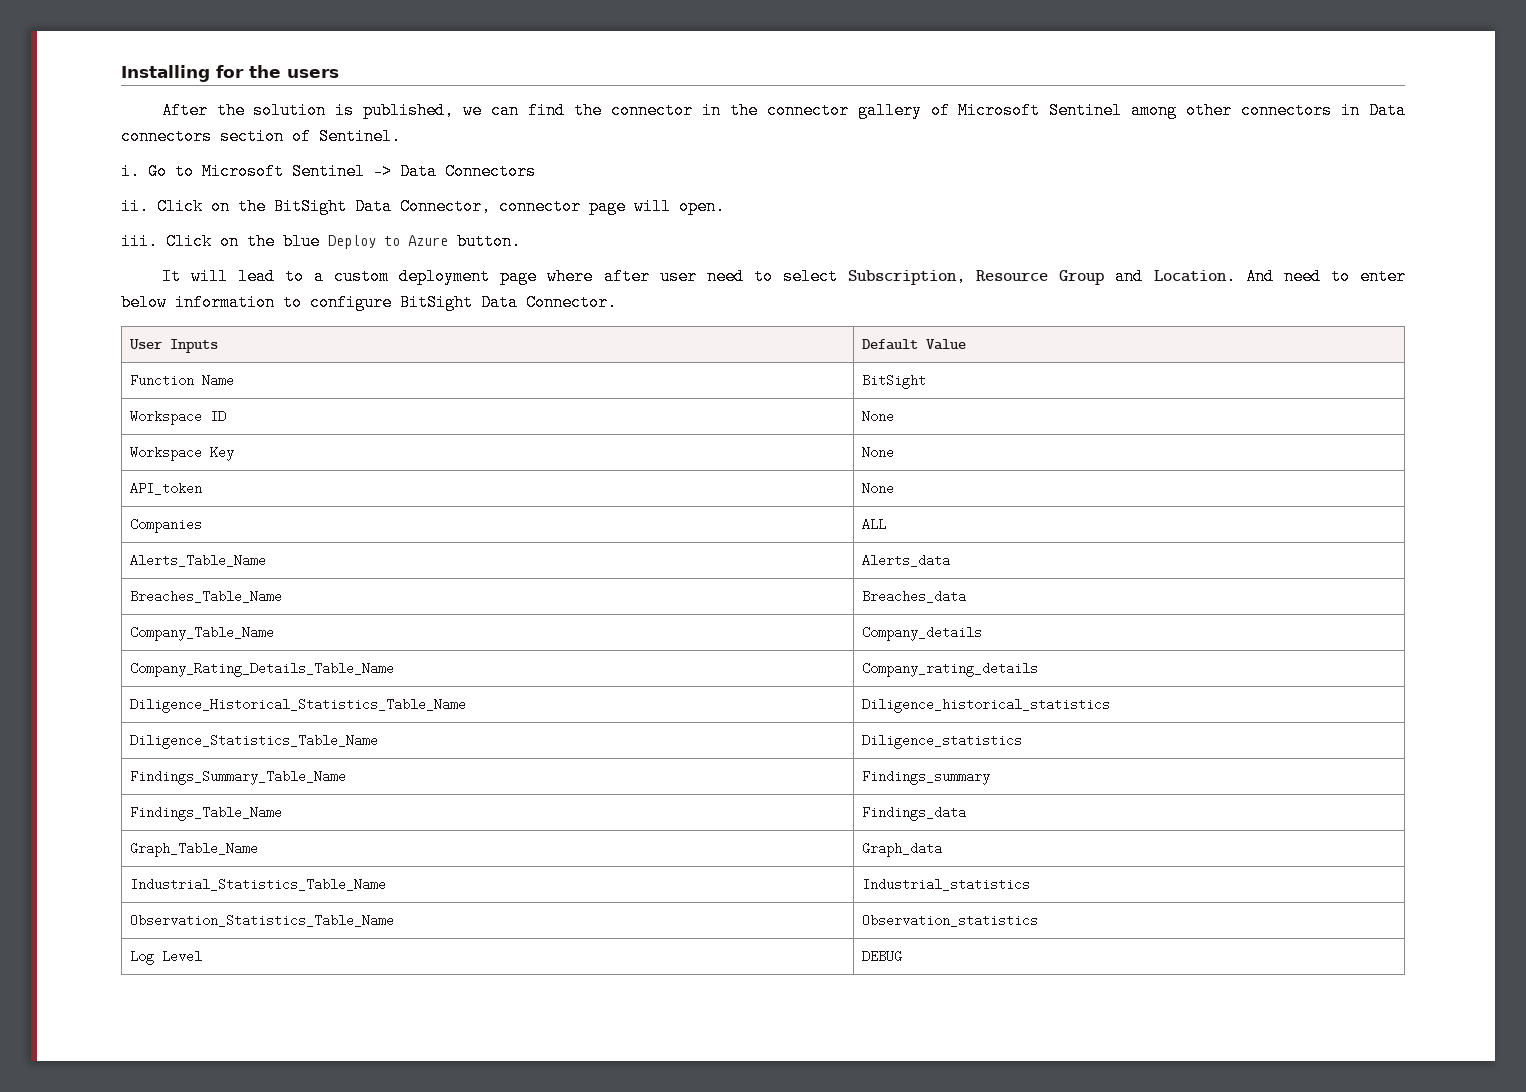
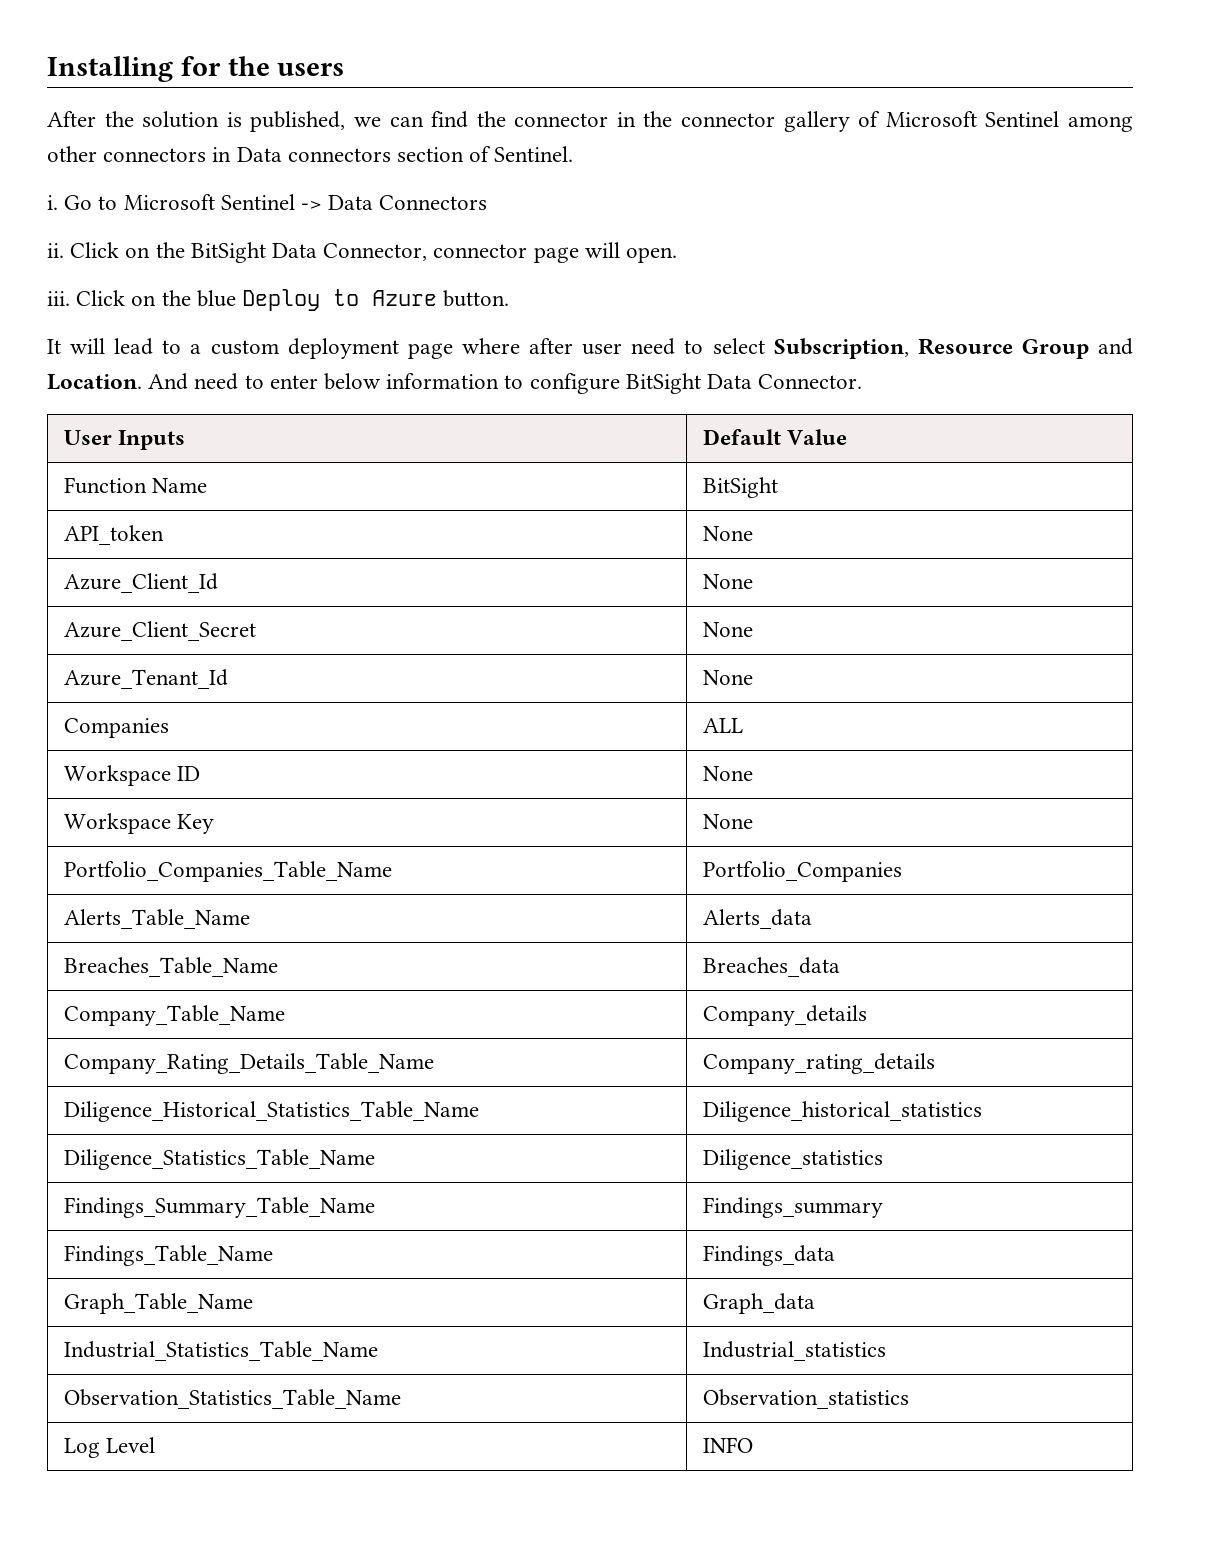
+ API_token | None
+ Azure_Client_Id | None
+ Azure_Client_Secret | None
+ Azure_Tenant_Id | None
+ Companies | ALL
- API_token | None
- Companies | ALL
+ Portfolio_Companies_Table_Name | Portfolio_Companies
- Log Level | DEBUG
+ Log Level | INFO

